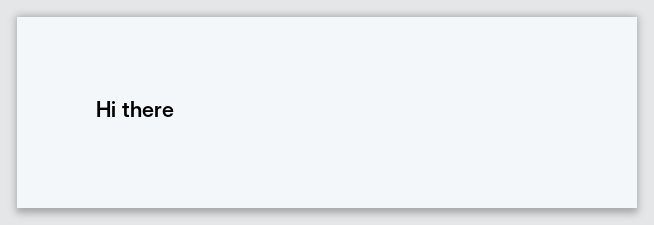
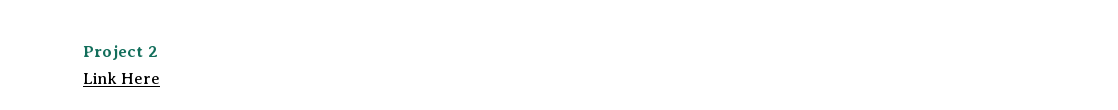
- Hi there
+ Project 2
+ Link Here

